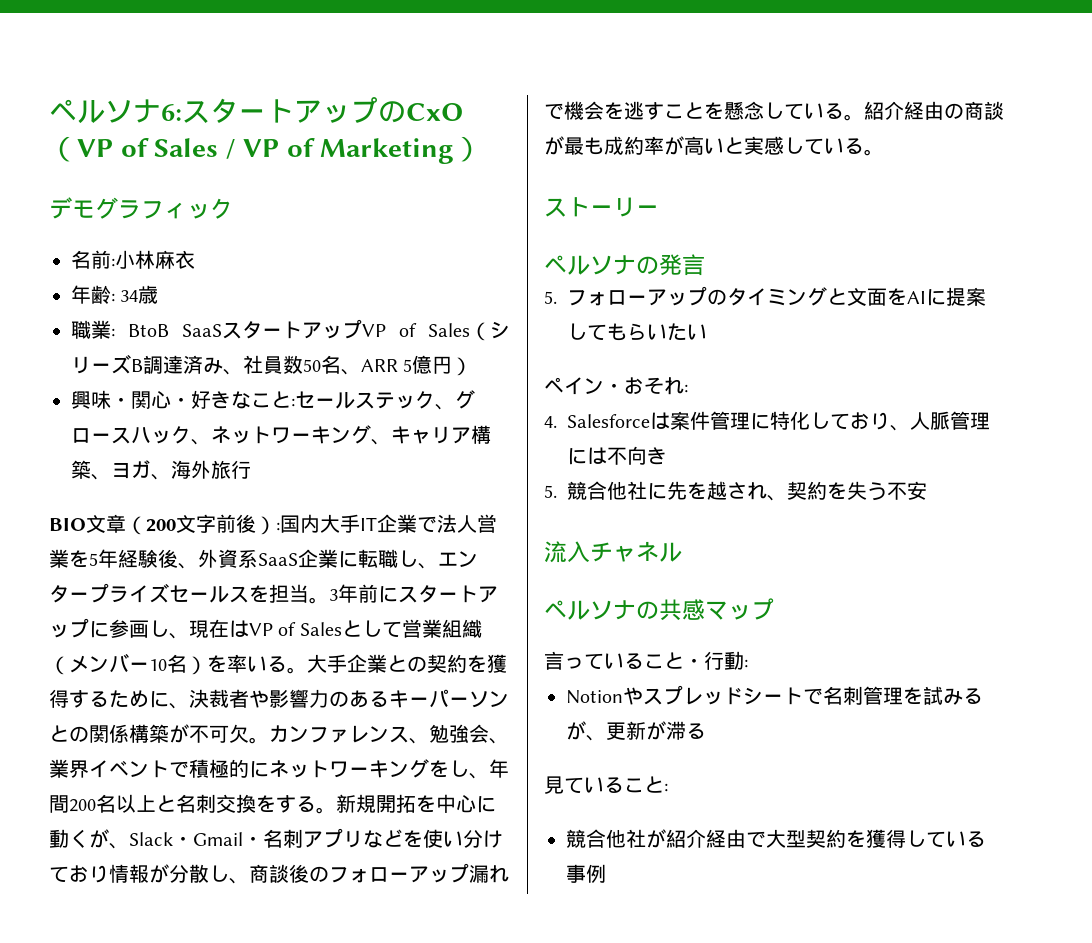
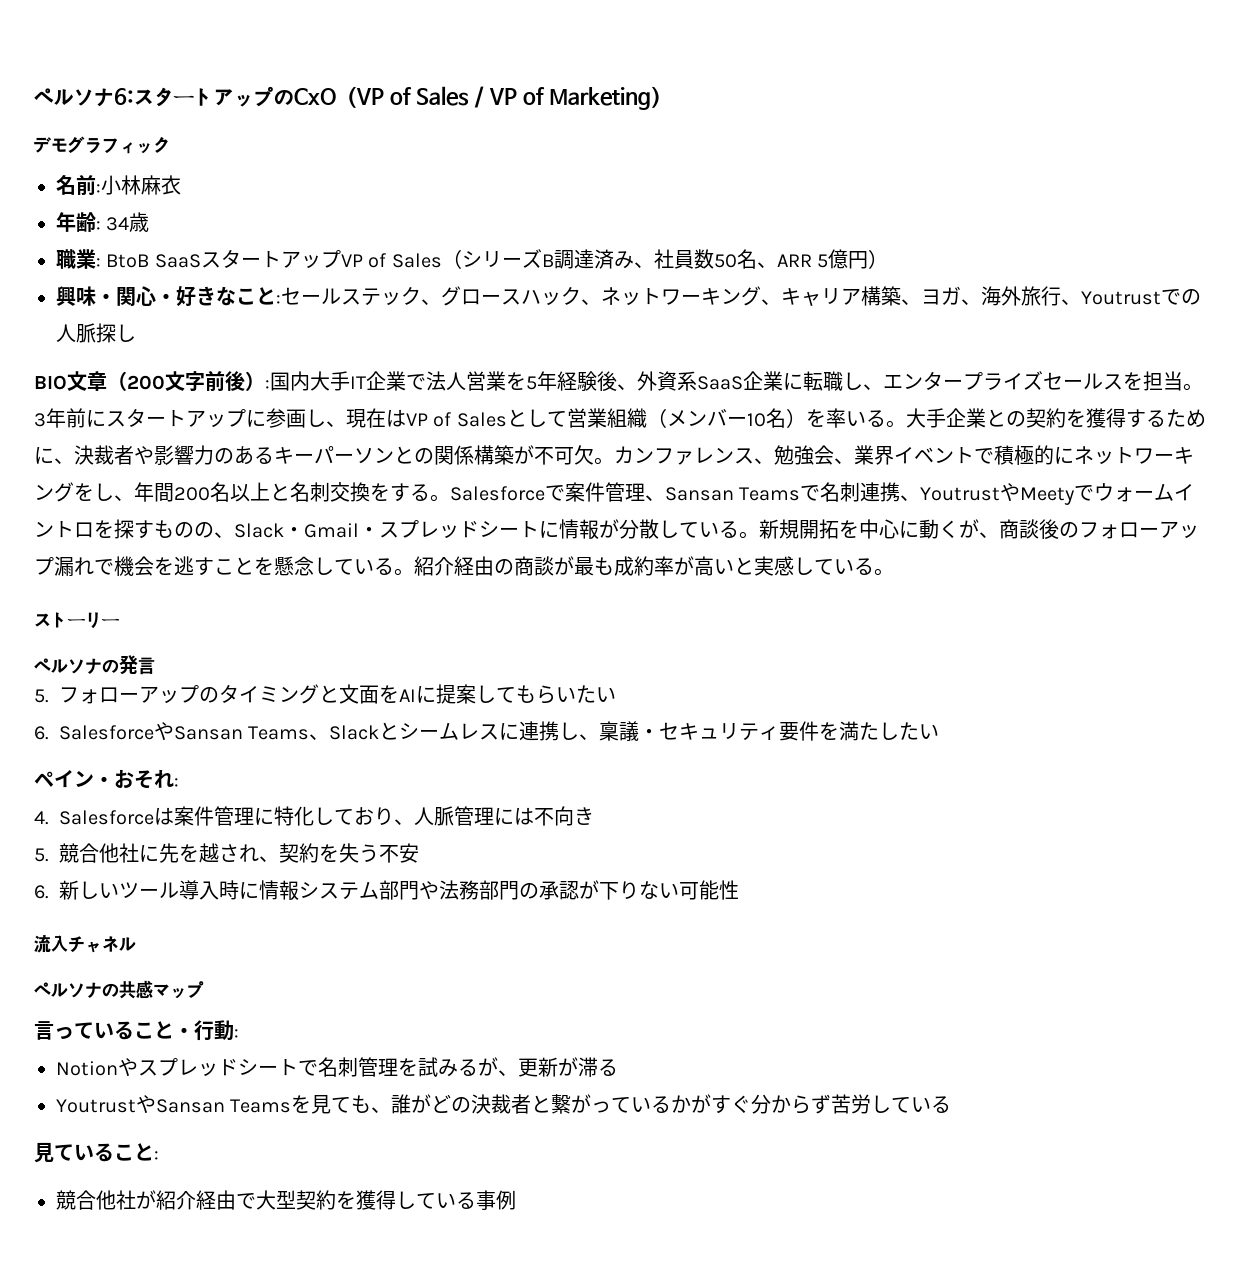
- 興味・関心・好きなこと:セールステック、グロースハック、ネットワーキング、キャリア構築、ヨガ、海外旅行
+ 興味・関心・好きなこと:セールステック、グロースハック、ネットワーキング、キャリア構築、ヨガ、海外旅行、Youtrustでの人脈探し
+ Salesforceで案件管理、Sansan Teamsで名刺連携、YoutrustやMeetyでウォームイントロを探すものの、Slack・Gmail・スプレッドシートに情報が分散している。
- 新規開拓を中心に動くが、Slack・Gmail・名刺アプリなどを使い分けており情報が分散し、商談後のフォローアップ漏れで機会を逃すことを懸念している。
+ 新規開拓を中心に動くが、商談後のフォローアップ漏れで機会を逃すことを懸念している。
+ 6. SalesforceやSansan Teams、Slackとシームレスに連携し、稟議・セキュリティ要件を満たしたい
+ 6.新しいツール導入時に情報システム部門や法務部門の承認が下りない可能性
+ YoutrustやSansan Teamsを見ても、誰がどの決裁者と繋がっているかがすぐ分からず苦労している

